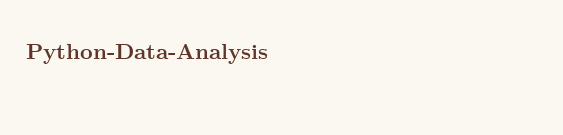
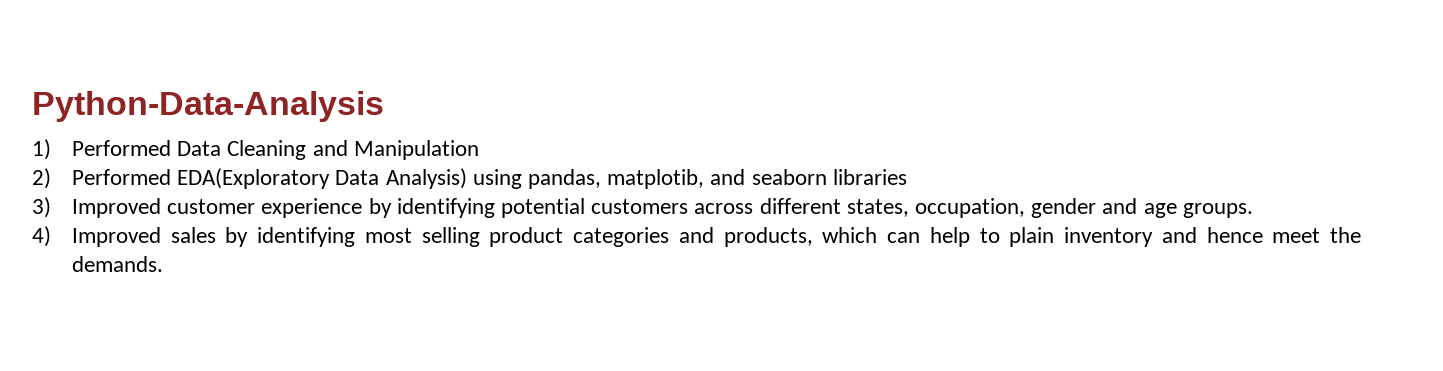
+ 1) Performed Data Cleaning and Manipulation
+ 2) Performed EDA(Exploratory Data Analysis) using pandas, matplotib, and seaborn libraries
+ 3) Improved customer experience by identifying potential customers across different states, occupation, gender and age groups.
+ 4) Improved sales by identifying most selling product categories and products, which can help to plain inventory and hence meet the demands.

